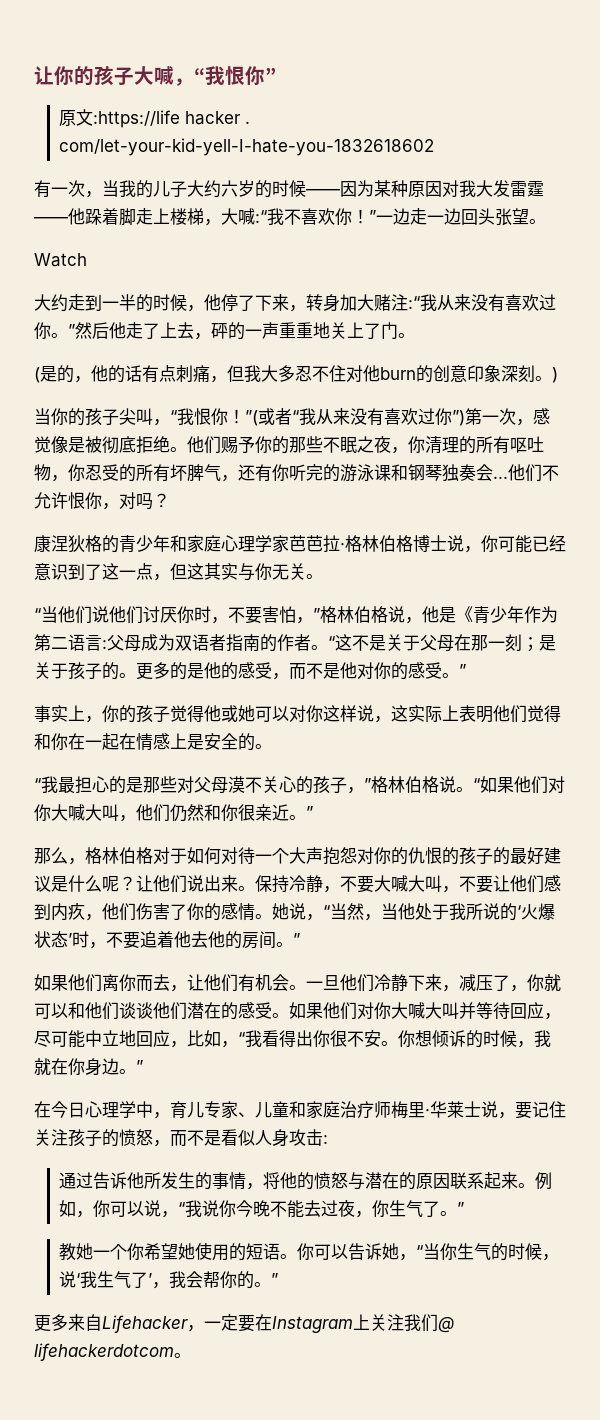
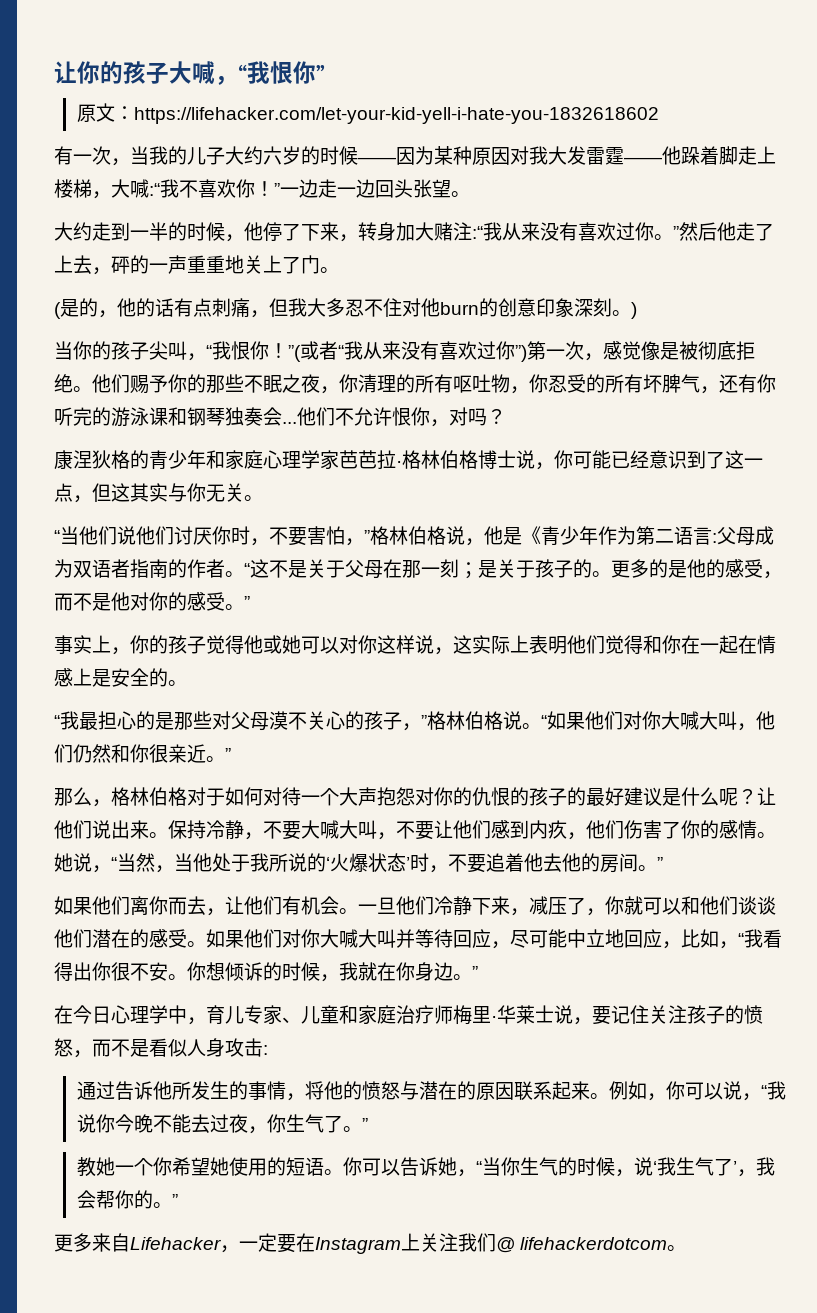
- 原文:https://life hacker . com/let-your-kid-yell-I-hate-you-1832618602
+ 原文：https://lifehacker.com/let-your-kid-yell-i-hate-you-1832618602
- Watch

